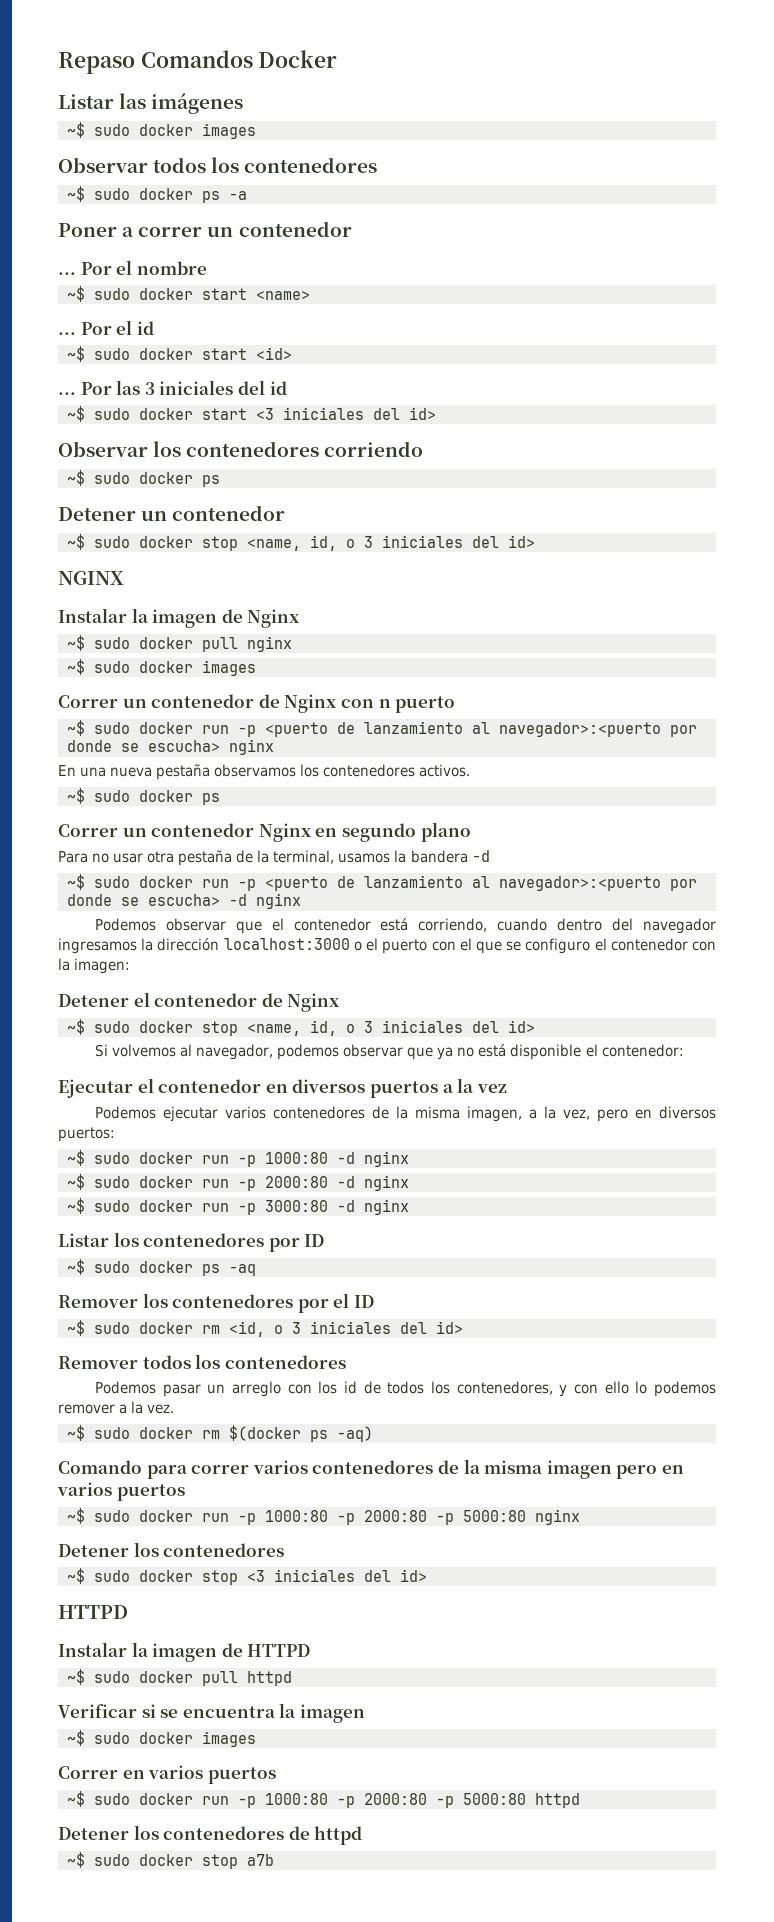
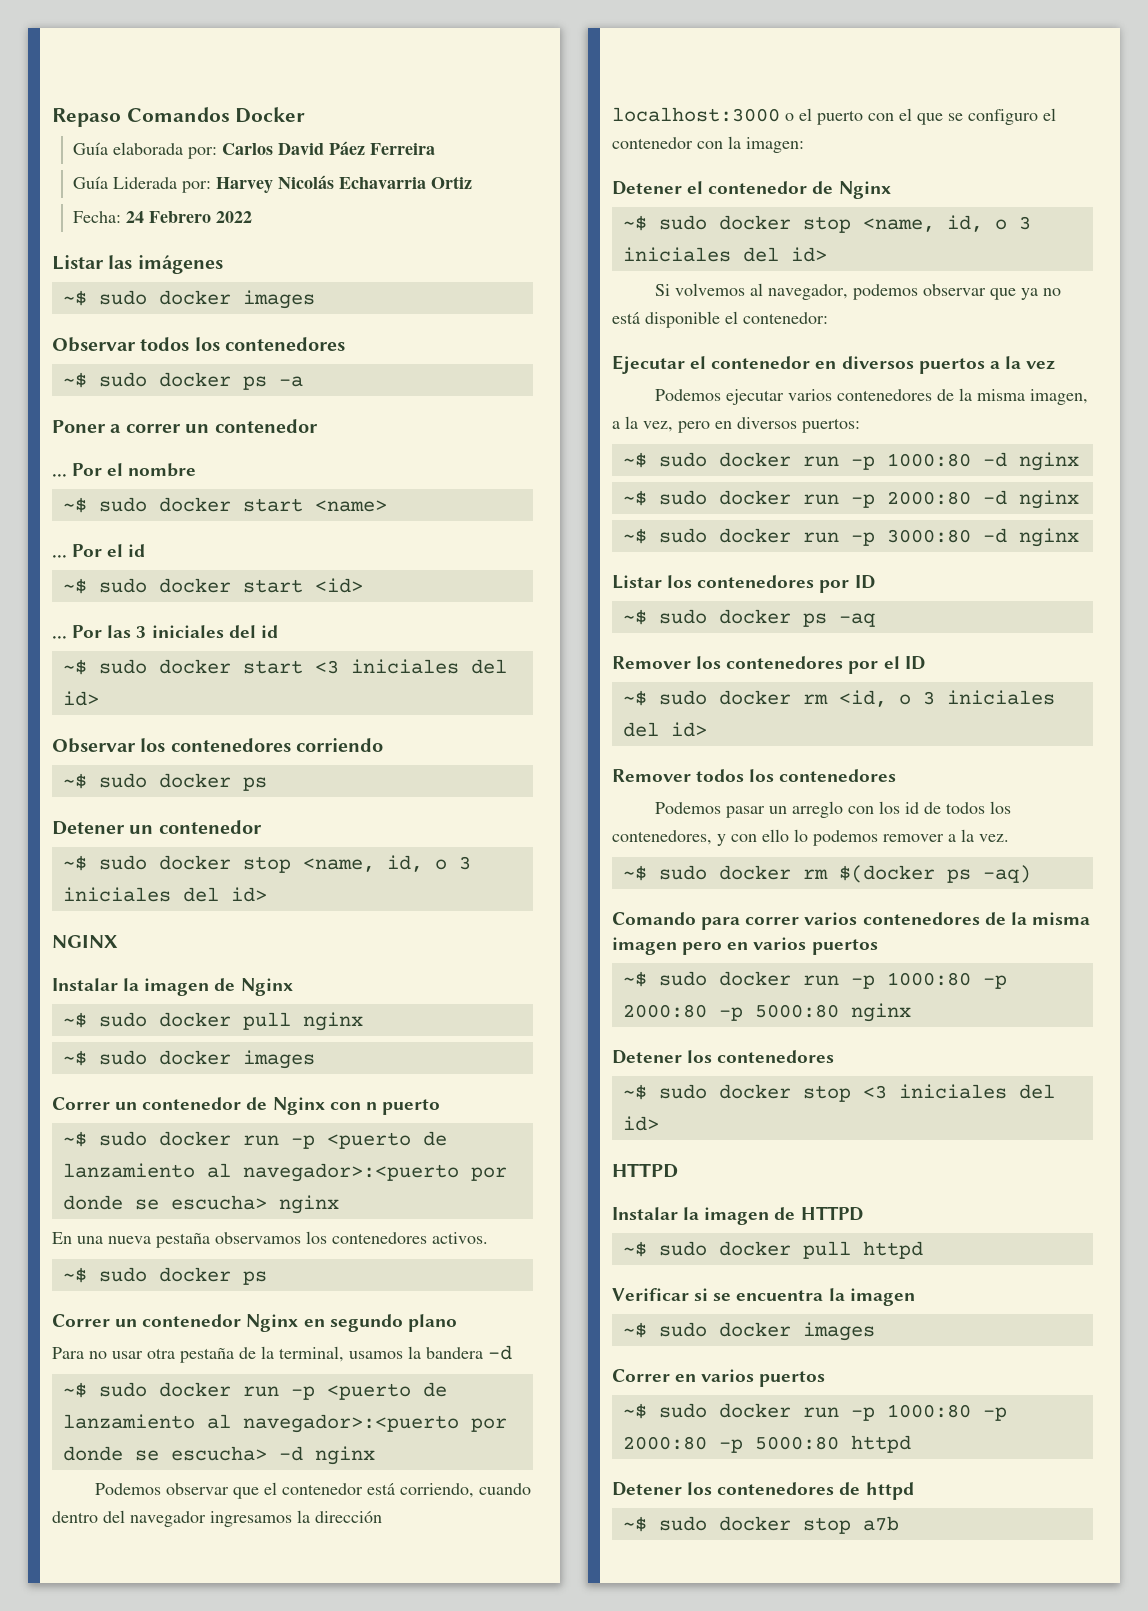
+ Guía elaborada por: Carlos David Páez Ferreira
+ Guía Liderada por: Harvey Nicolás Echavarria Ortiz
+ Fecha: 24 Febrero 2022

